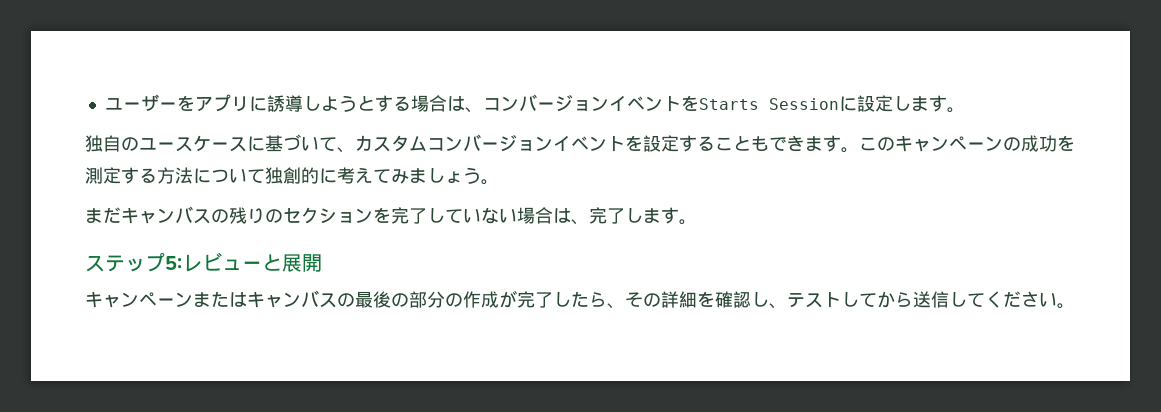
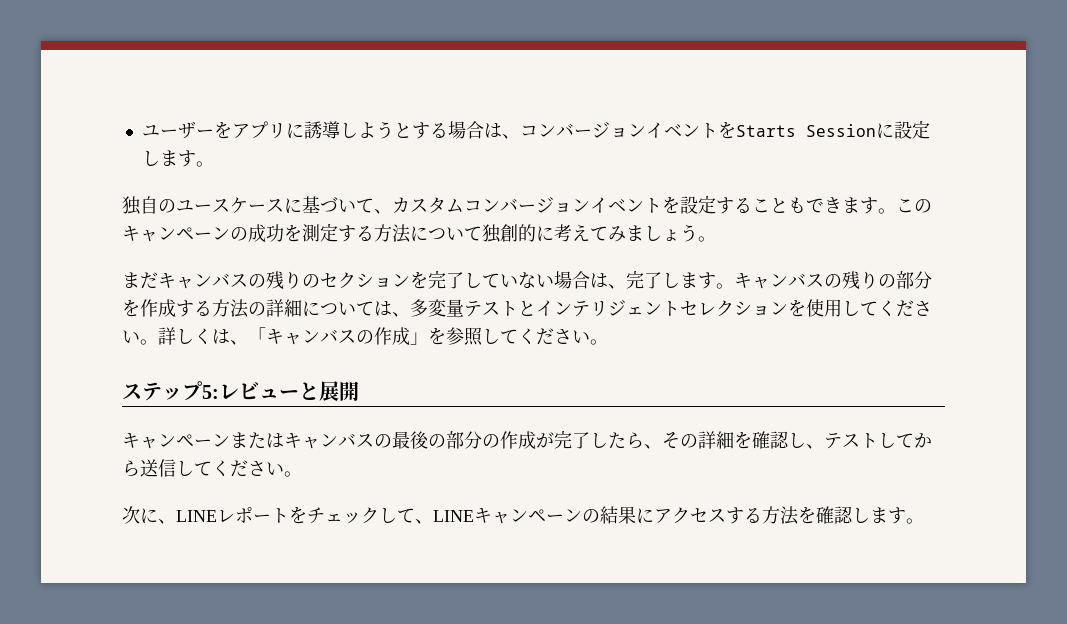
+ キャンバスの残りの部分を作成する方法の詳細については、多変量テストとインテリジェントセレクションを使用してください。詳しくは、「キャンバスの作成」を参照してください。
+ 次に、LINEレポートをチェックして、LINEキャンペーンの結果にアクセスする方法を確認します。

